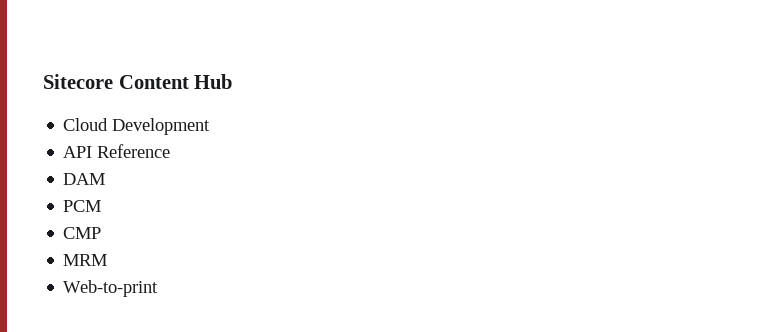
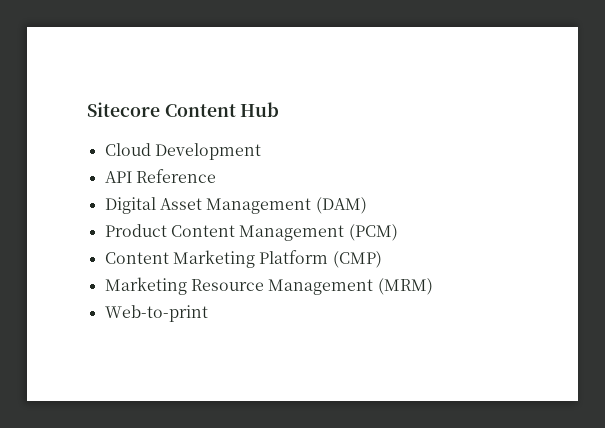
- DAM
- PCM
- CMP
- MRM
+ Digital Asset Management (DAM)
+ Product Content Management (PCM)
+ Content Marketing Platform (CMP)
+ Marketing Resource Management (MRM)

